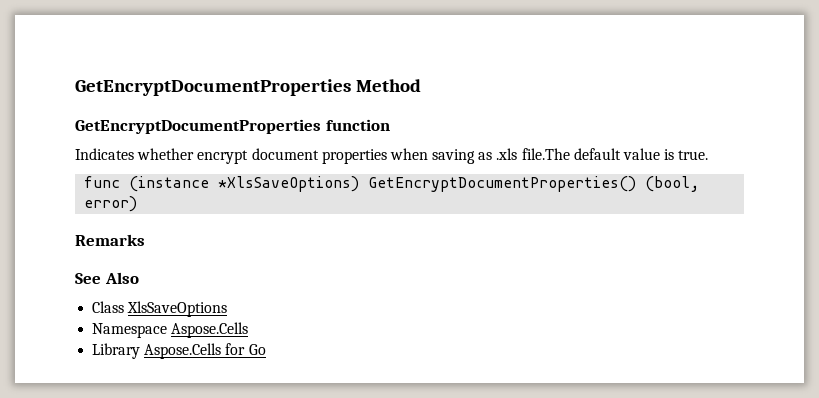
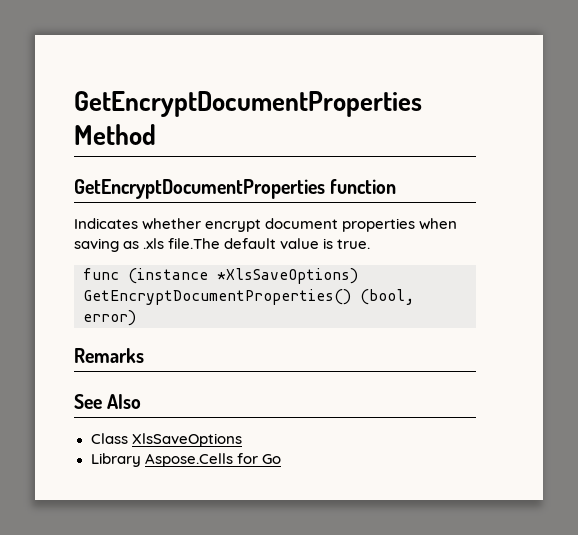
- Namespace Aspose.Cells

